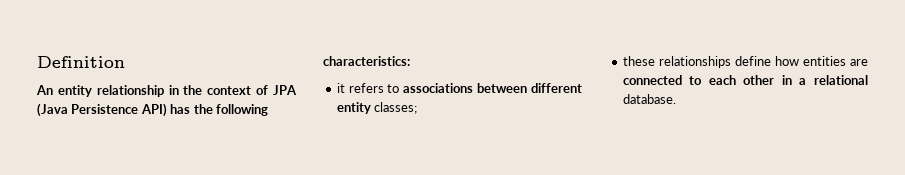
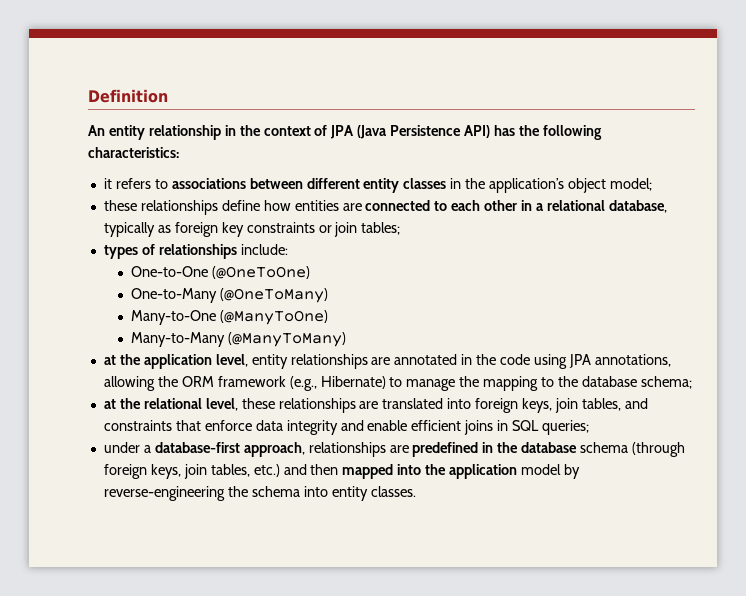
- it refers to associations between different entity classes;
+ it refers to associations between different entity classes in the application’s object model;
- these relationships define how entities are connected to each other in a relational database.
+ these relationships define how entities are connected to each other in a relational database, typically as foreign key constraints or join tables;
+ types of relationships include:
+ One-to-One (@OneToOne)
+ One-to-Many (@OneToMany)
+ Many-to-One (@ManyToOne)
+ Many-to-Many (@ManyToMany)
+ at the application level, entity relationships are annotated in the code using JPA annotations, allowing the ORM framework (e.g., Hibernate) to manage the mapping to the database schema;
+ at the relational level, these relationships are translated into foreign keys, join tables, and constraints that enforce data integrity and enable efficient joins in SQL queries;
+ under a database-first approach, relationships are predefined in the database schema (through foreign keys, join tables, etc.) and then mapped into the application model by reverse-engineering the schema into entity classes.

